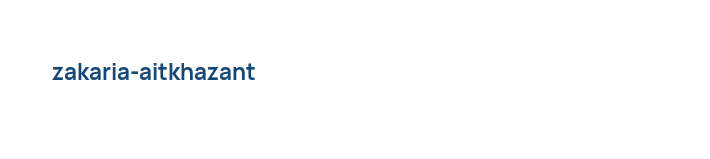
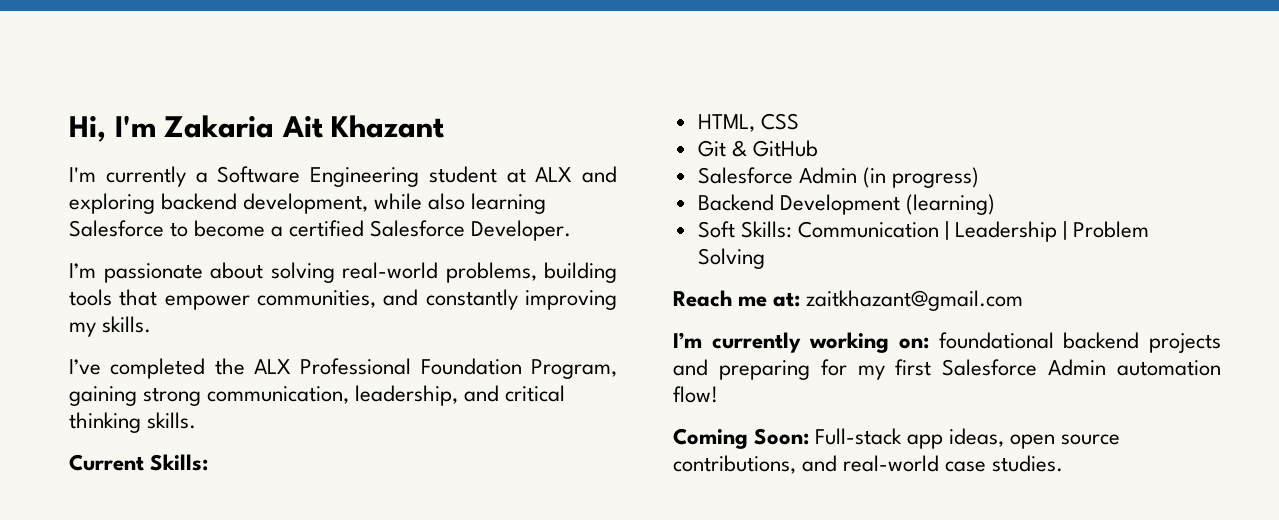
- zakaria-aitkhazant
+ Hi, I'm Zakaria Ait Khazant
+ I'm currently a Software Engineering student at ALX and exploring backend development, while also learning Salesforce to become a certified Salesforce Developer.
+ I’m passionate about solving real-world problems, building tools that empower communities, and constantly improving my skills.
+ I’ve completed the ALX Professional Foundation Program, gaining strong communication, leadership, and critical thinking skills.
+ Current Skills:
+ HTML, CSS
+ Git & GitHub
+ Salesforce Admin (in progress)
+ Backend Development (learning)
+ Soft Skills: Communication | Leadership | Problem Solving
+ Reach me at: zaitkhazant@gmail.com
+ I’m currently working on: foundational backend projects and preparing for my first Salesforce Admin automation flow!
+ Coming Soon: Full-stack app ideas, open source contributions, and real-world case studies.

